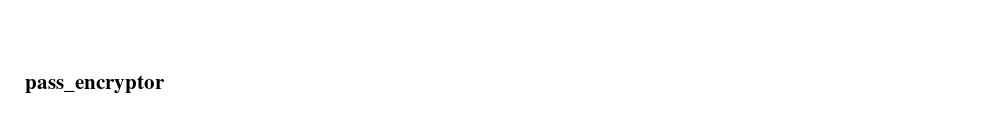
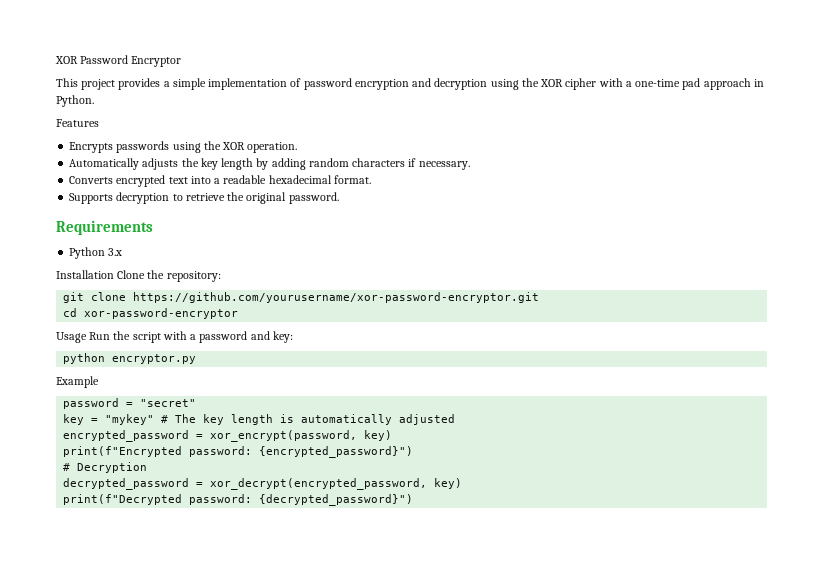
- pass_encryptor
+ XOR Password Encryptor
+ This project provides a simple implementation of password encryption and decryption using the XOR cipher with a one-time pad approach in Python.
+ Features
+ Encrypts passwords using the XOR operation.
+ Automatically adjusts the key length by adding random characters if necessary.
+ Converts encrypted text into a readable hexadecimal format.
+ Supports decryption to retrieve the original password.
+ Requirements
+ Python 3.x
+ Installation Clone the repository:
+ git clone https://github.com/yourusername/xor-password-encryptor.git
+ cd xor-password-encryptor
+ Usage Run the script with a password and key:
+ python encryptor.py
+ Example
+ password = "secret"
+ key = "mykey" # The key length is automatically adjusted
+ encrypted_password = xor_encrypt(password, key)
+ print(f"Encrypted password: {encrypted_password}")
+ # Decryption
+ decrypted_password = xor_decrypt(encrypted_password, key)
+ print(f"Decrypted password: {decrypted_password}")

